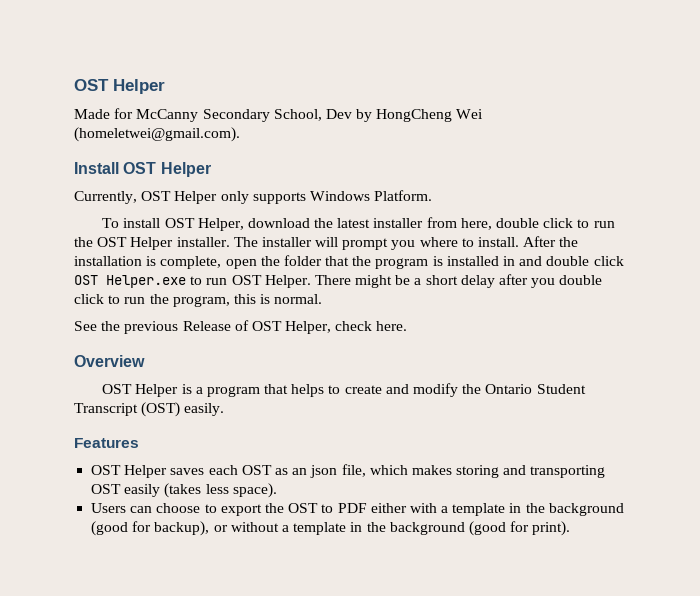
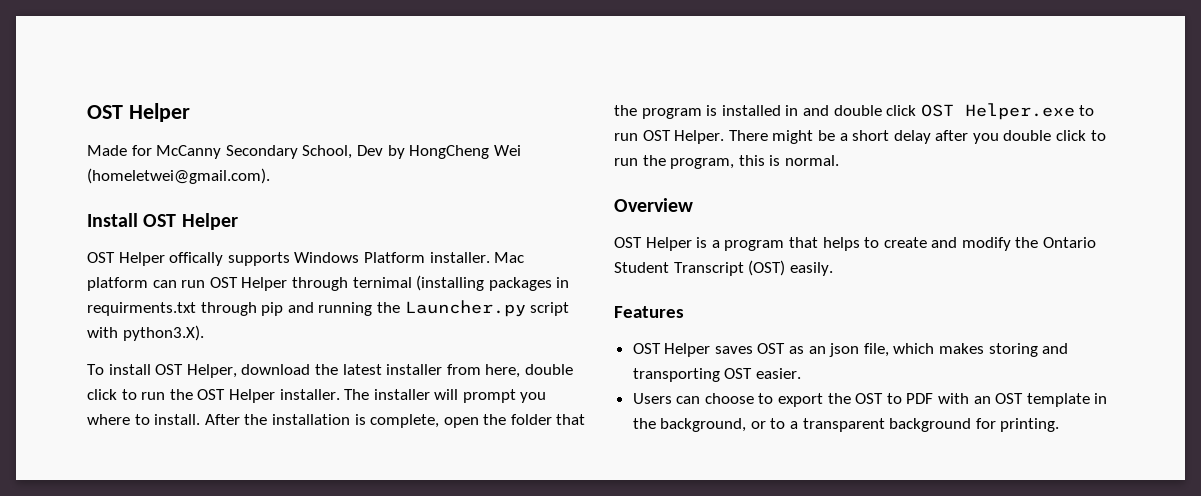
- Currently, OST Helper only supports Windows Platform.
+ OST Helper offically supports Windows Platform installer. Mac platform can run OST Helper through ternimal (installing packages in requirments.txt through pip and running the Launcher.py script with python3.X).
- See the previous Release of OST Helper, check here.
- OST Helper saves each OST as an json file, which makes storing and transporting OST easily (takes less space).
+ OST Helper saves OST as an json file, which makes storing and transporting OST easier.
- Users can choose to export the OST to PDF either with a template in the background (good for backup), or without a template in the background (good for print).
+ Users can choose to export the OST to PDF with an OST template in the background, or to a transparent background for printing.

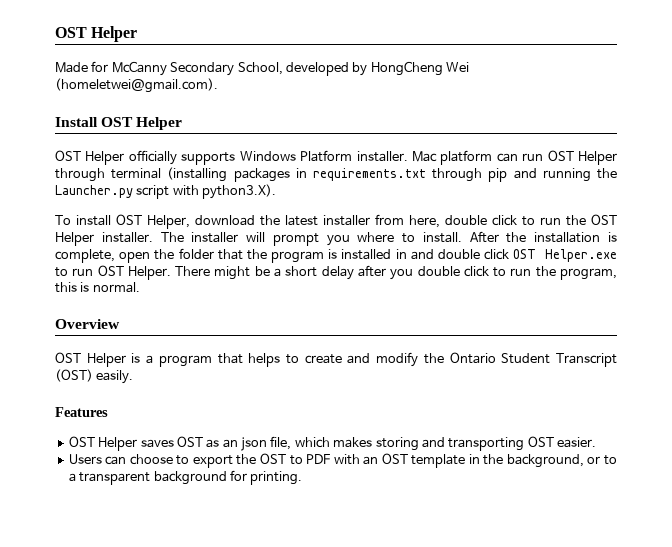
- Made for McCanny Secondary School, Dev by HongCheng Wei (homeletwei@gmail.com).
+ Made for McCanny Secondary School, developed by HongCheng Wei (homeletwei@gmail.com).
- OST Helper offically supports Windows Platform installer.
+ OST Helper officially supports Windows Platform installer.
- Mac platform can run OST Helper through ternimal (installing packages in requirments.txt through pip and running the Launcher.py script with python3.X).
+ Mac platform can run OST Helper through terminal (installing packages in requirements.txt through pip and running the Launcher.py script with python3.X).

